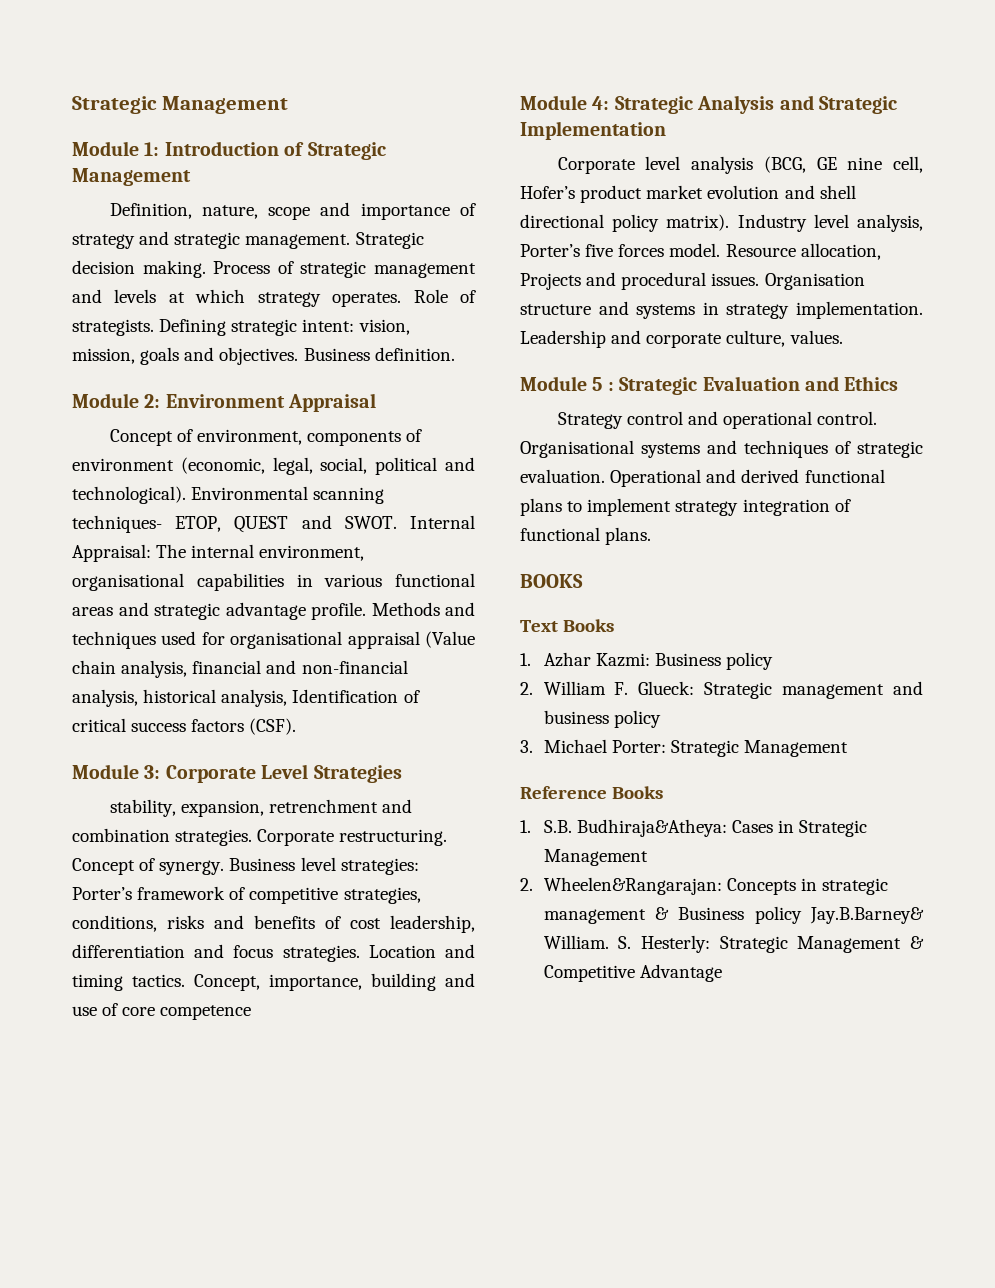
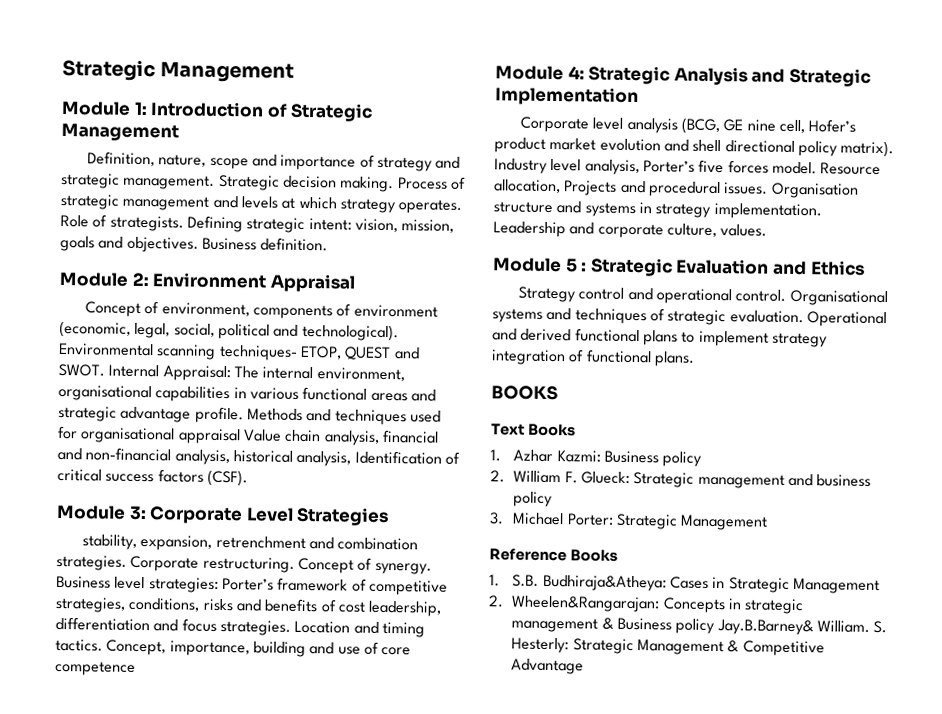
- Methods and techniques used for organisational appraisal (Value chain analysis, financial and non-financial analysis, historical analysis, Identification of critical success factors (CSF).
+ Methods and techniques used for organisational appraisal Value chain analysis, financial and non-financial analysis, historical analysis, Identification of critical success factors (CSF).

